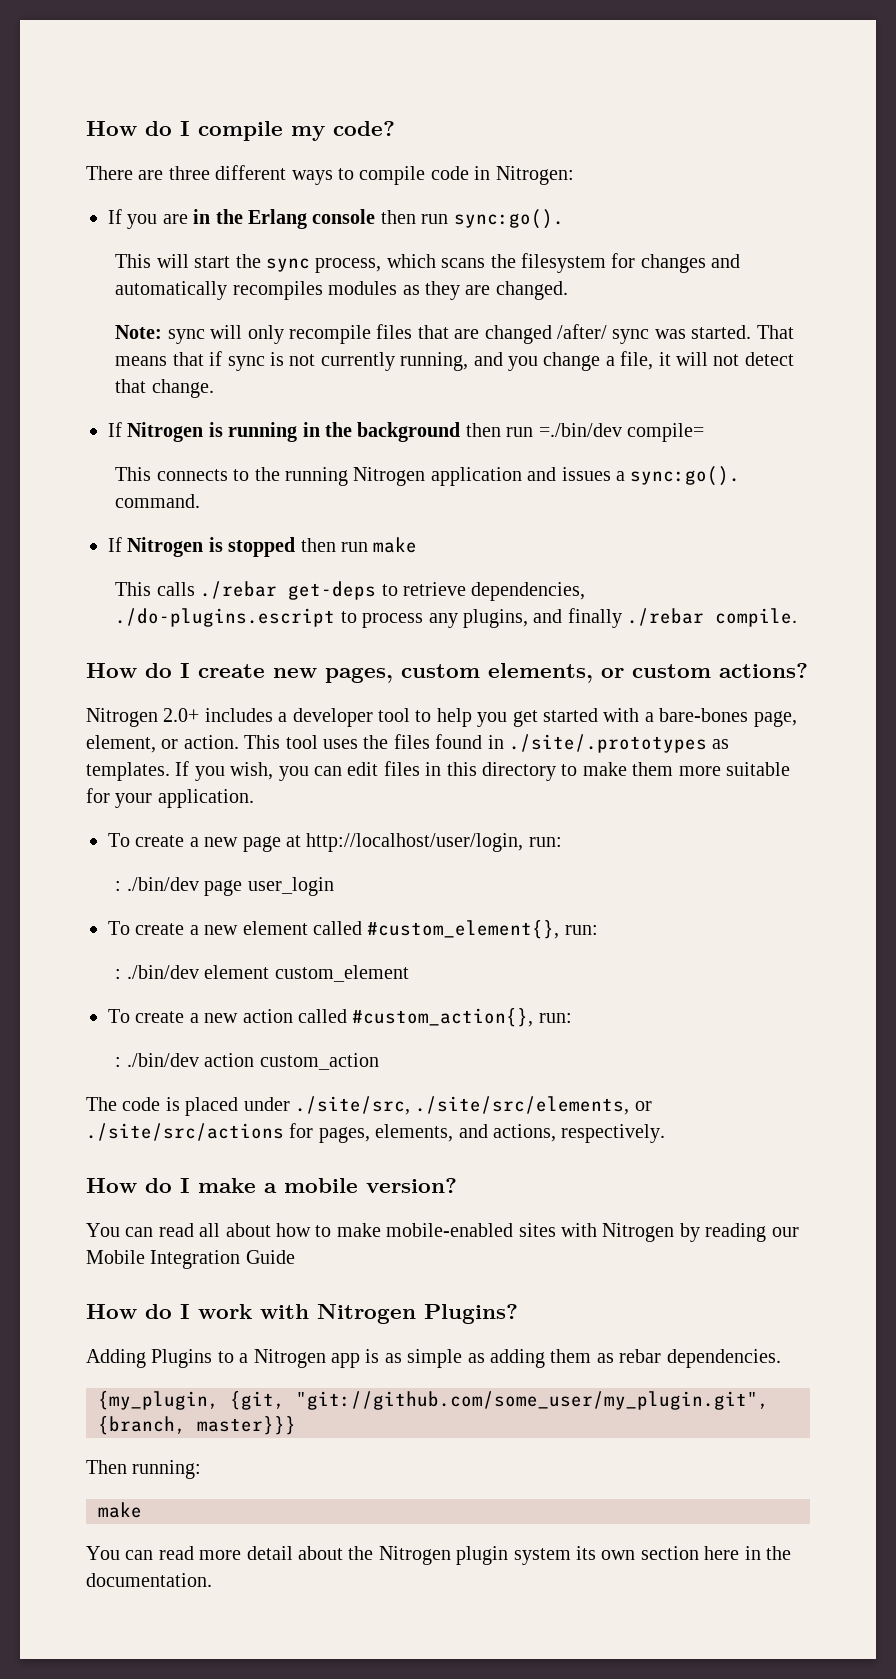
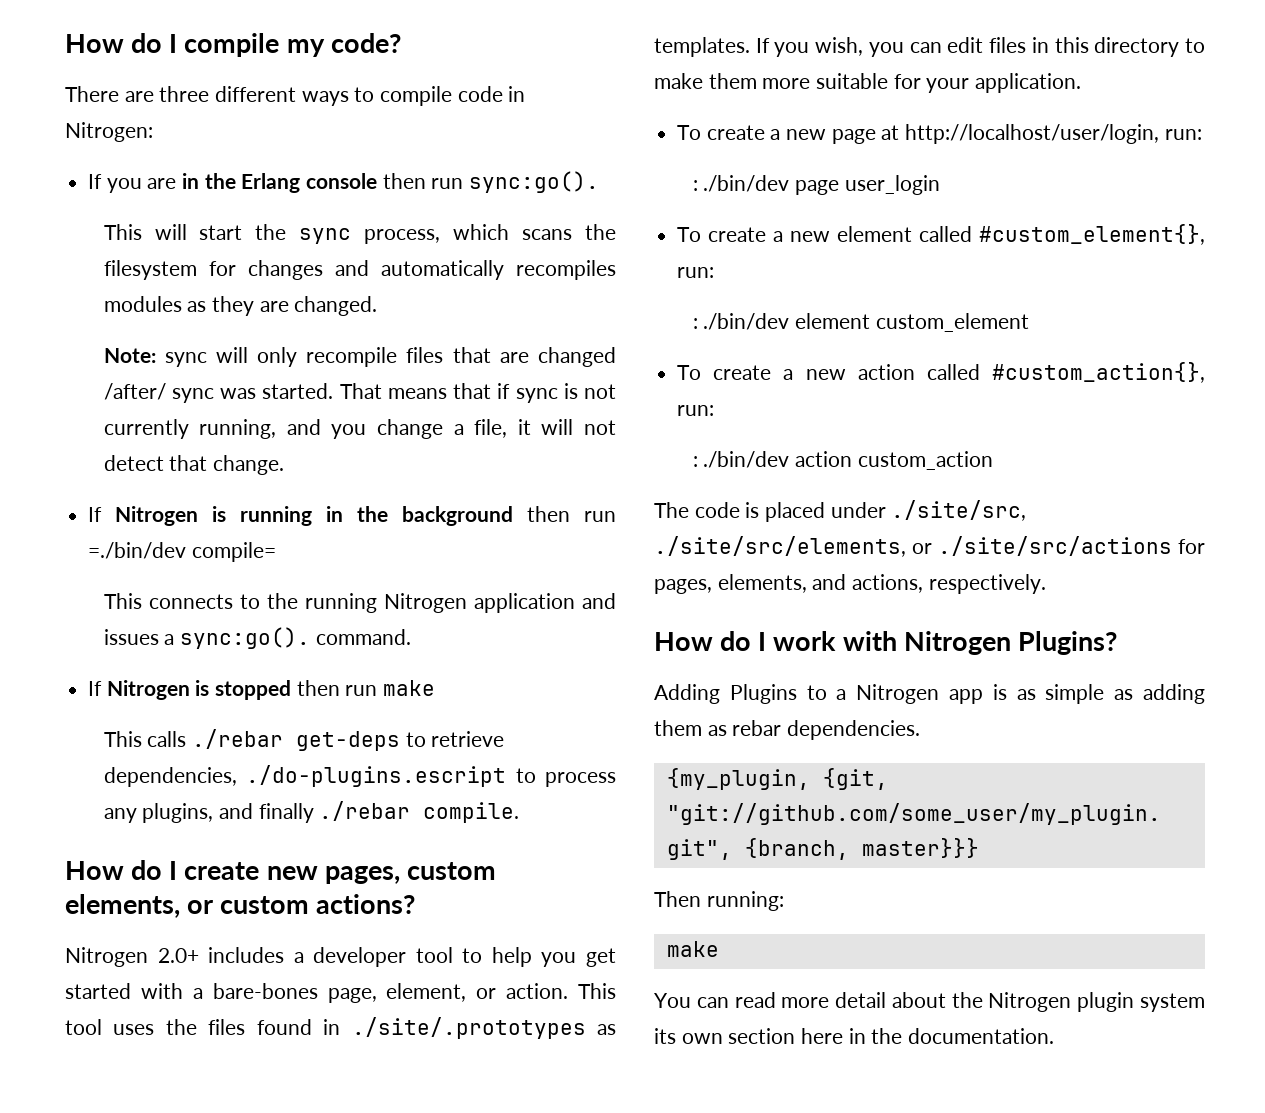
- How do I make a mobile version?
- You can read all about how to make mobile-enabled sites with Nitrogen by reading our Mobile Integration Guide

